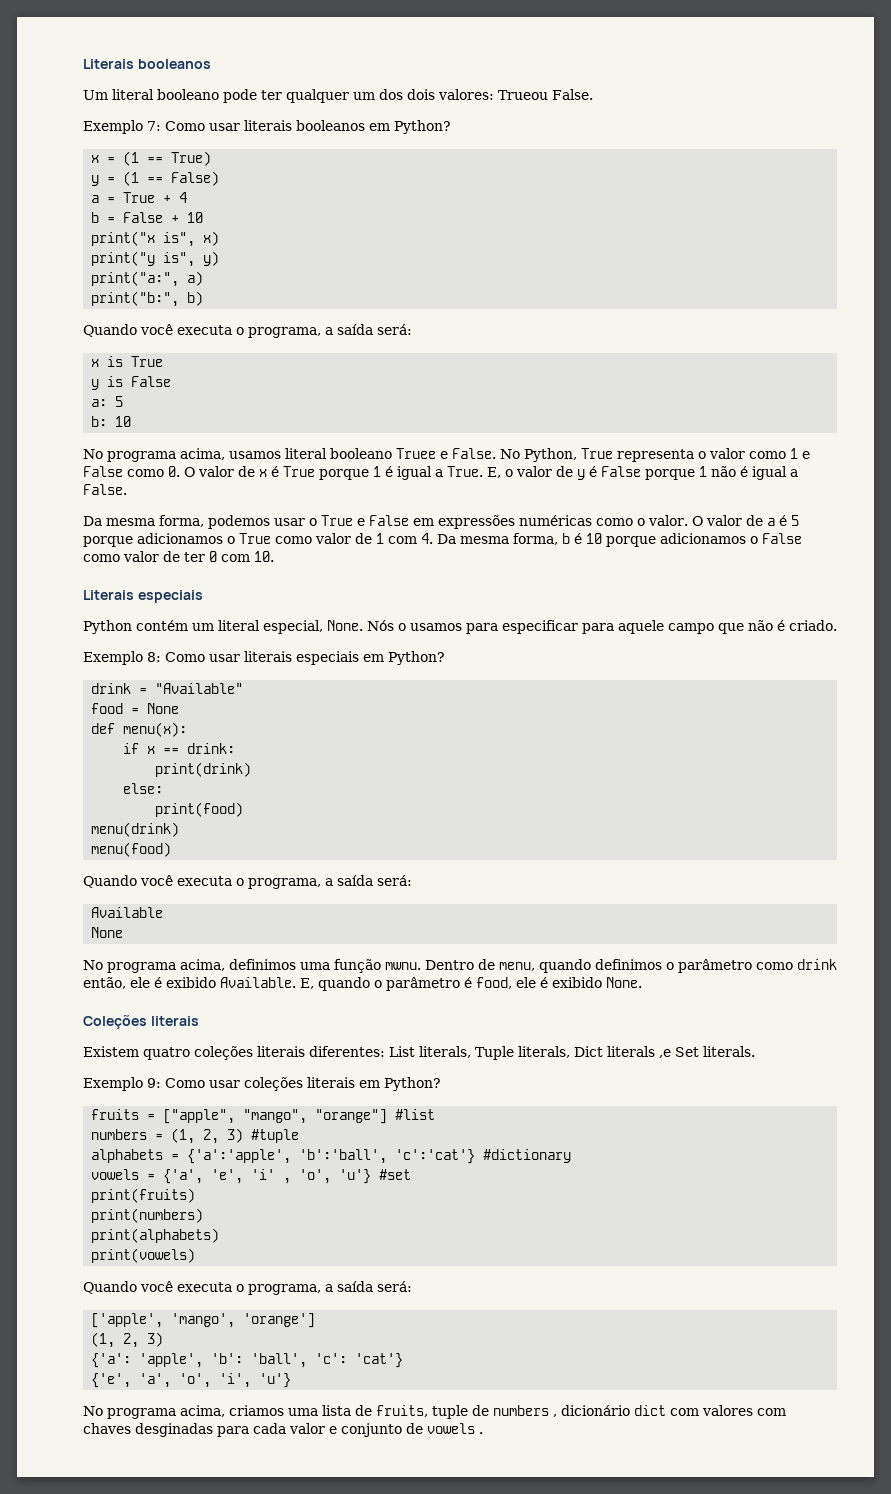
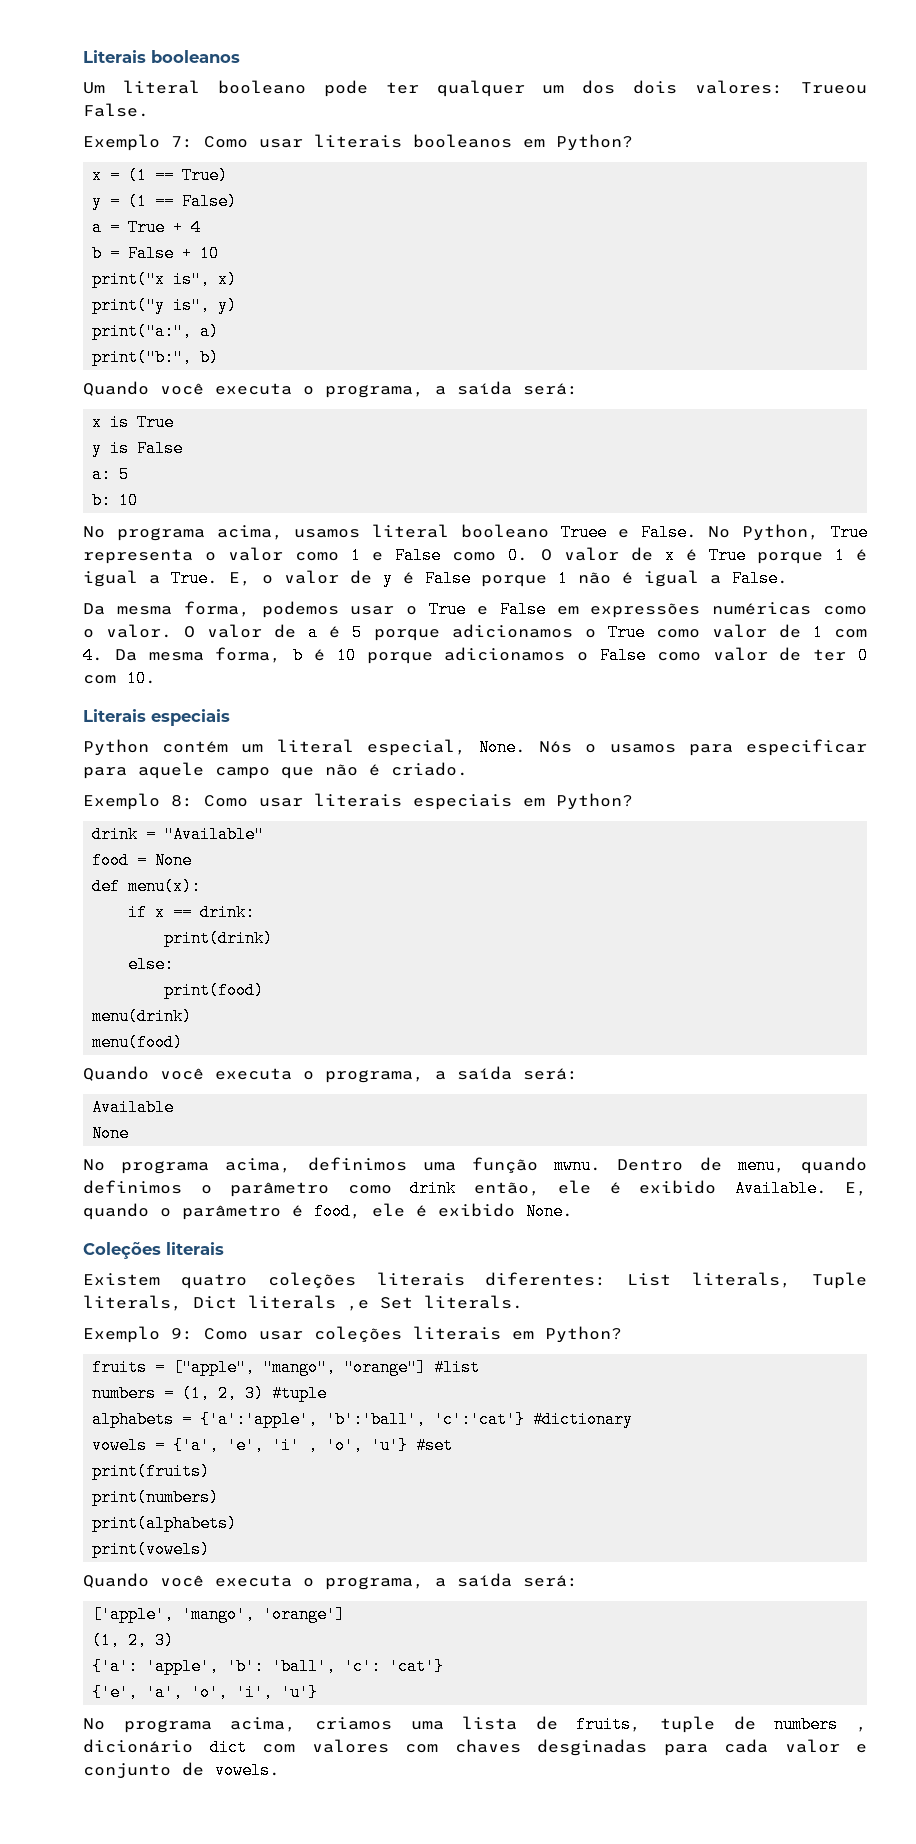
- No programa acima, criamos uma lista de fruits, tuple de numbers , dicionário dict com valores com chaves desginadas para cada valor e conjunto de vowels .
+ No programa acima, criamos uma lista de fruits, tuple de numbers , dicionário dict com valores com chaves desginadas para cada valor e conjunto de vowels.

